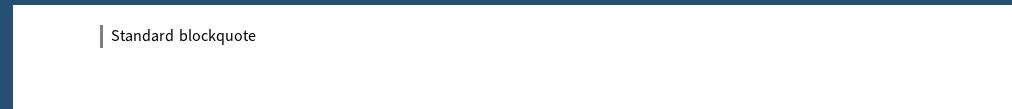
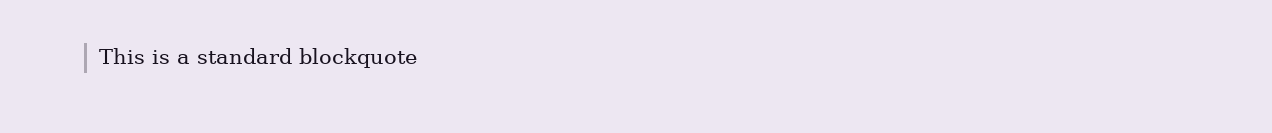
- Standard blockquote
+ This is a standard blockquote

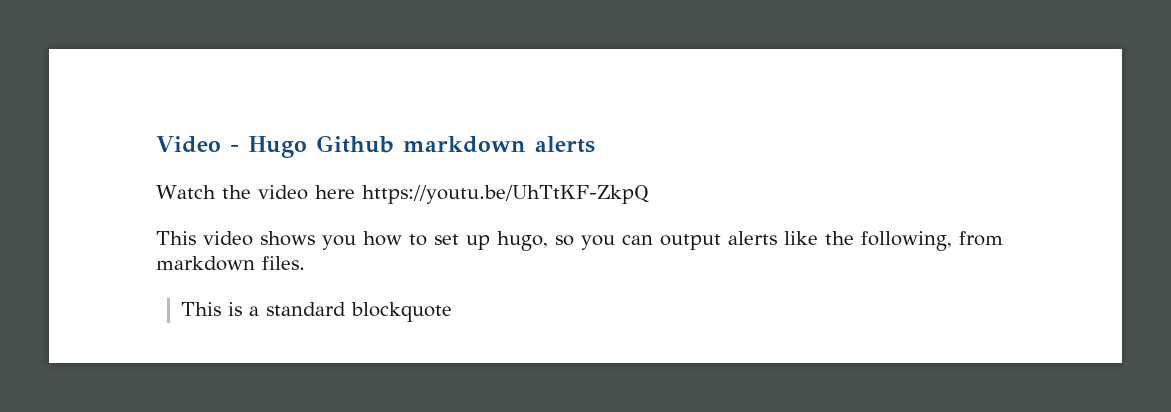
+ Video - Hugo Github markdown alerts
+ Watch the video here https://youtu.be/UhTtKF-ZkpQ
+ This video shows you how to set up hugo, so you can output alerts like the following, from markdown files.

